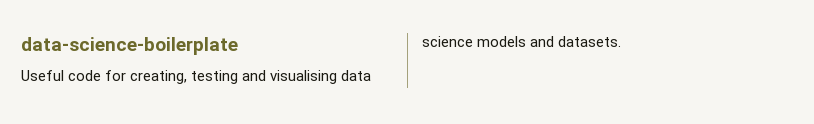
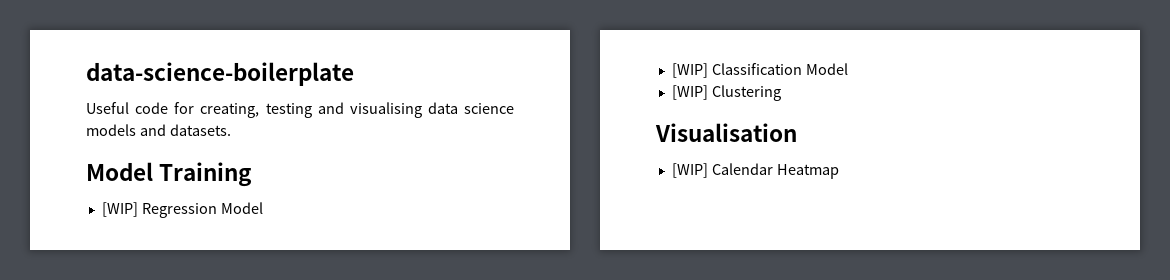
+ Model Training
+ [WIP] Regression Model
+ [WIP] Classification Model
+ [WIP] Clustering
+ Visualisation
+ [WIP] Calendar Heatmap

